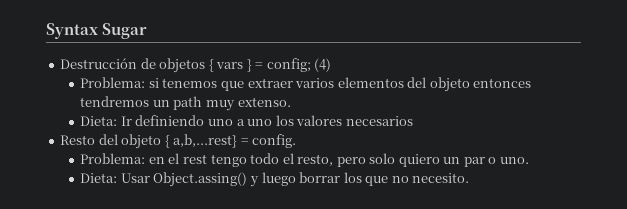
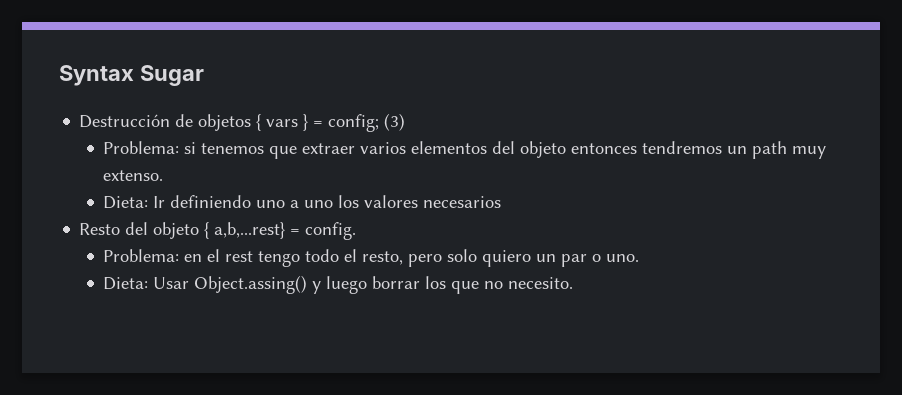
- Destrucción de objetos { vars } = config; (4)
+ Destrucción de objetos { vars } = config; (3)

